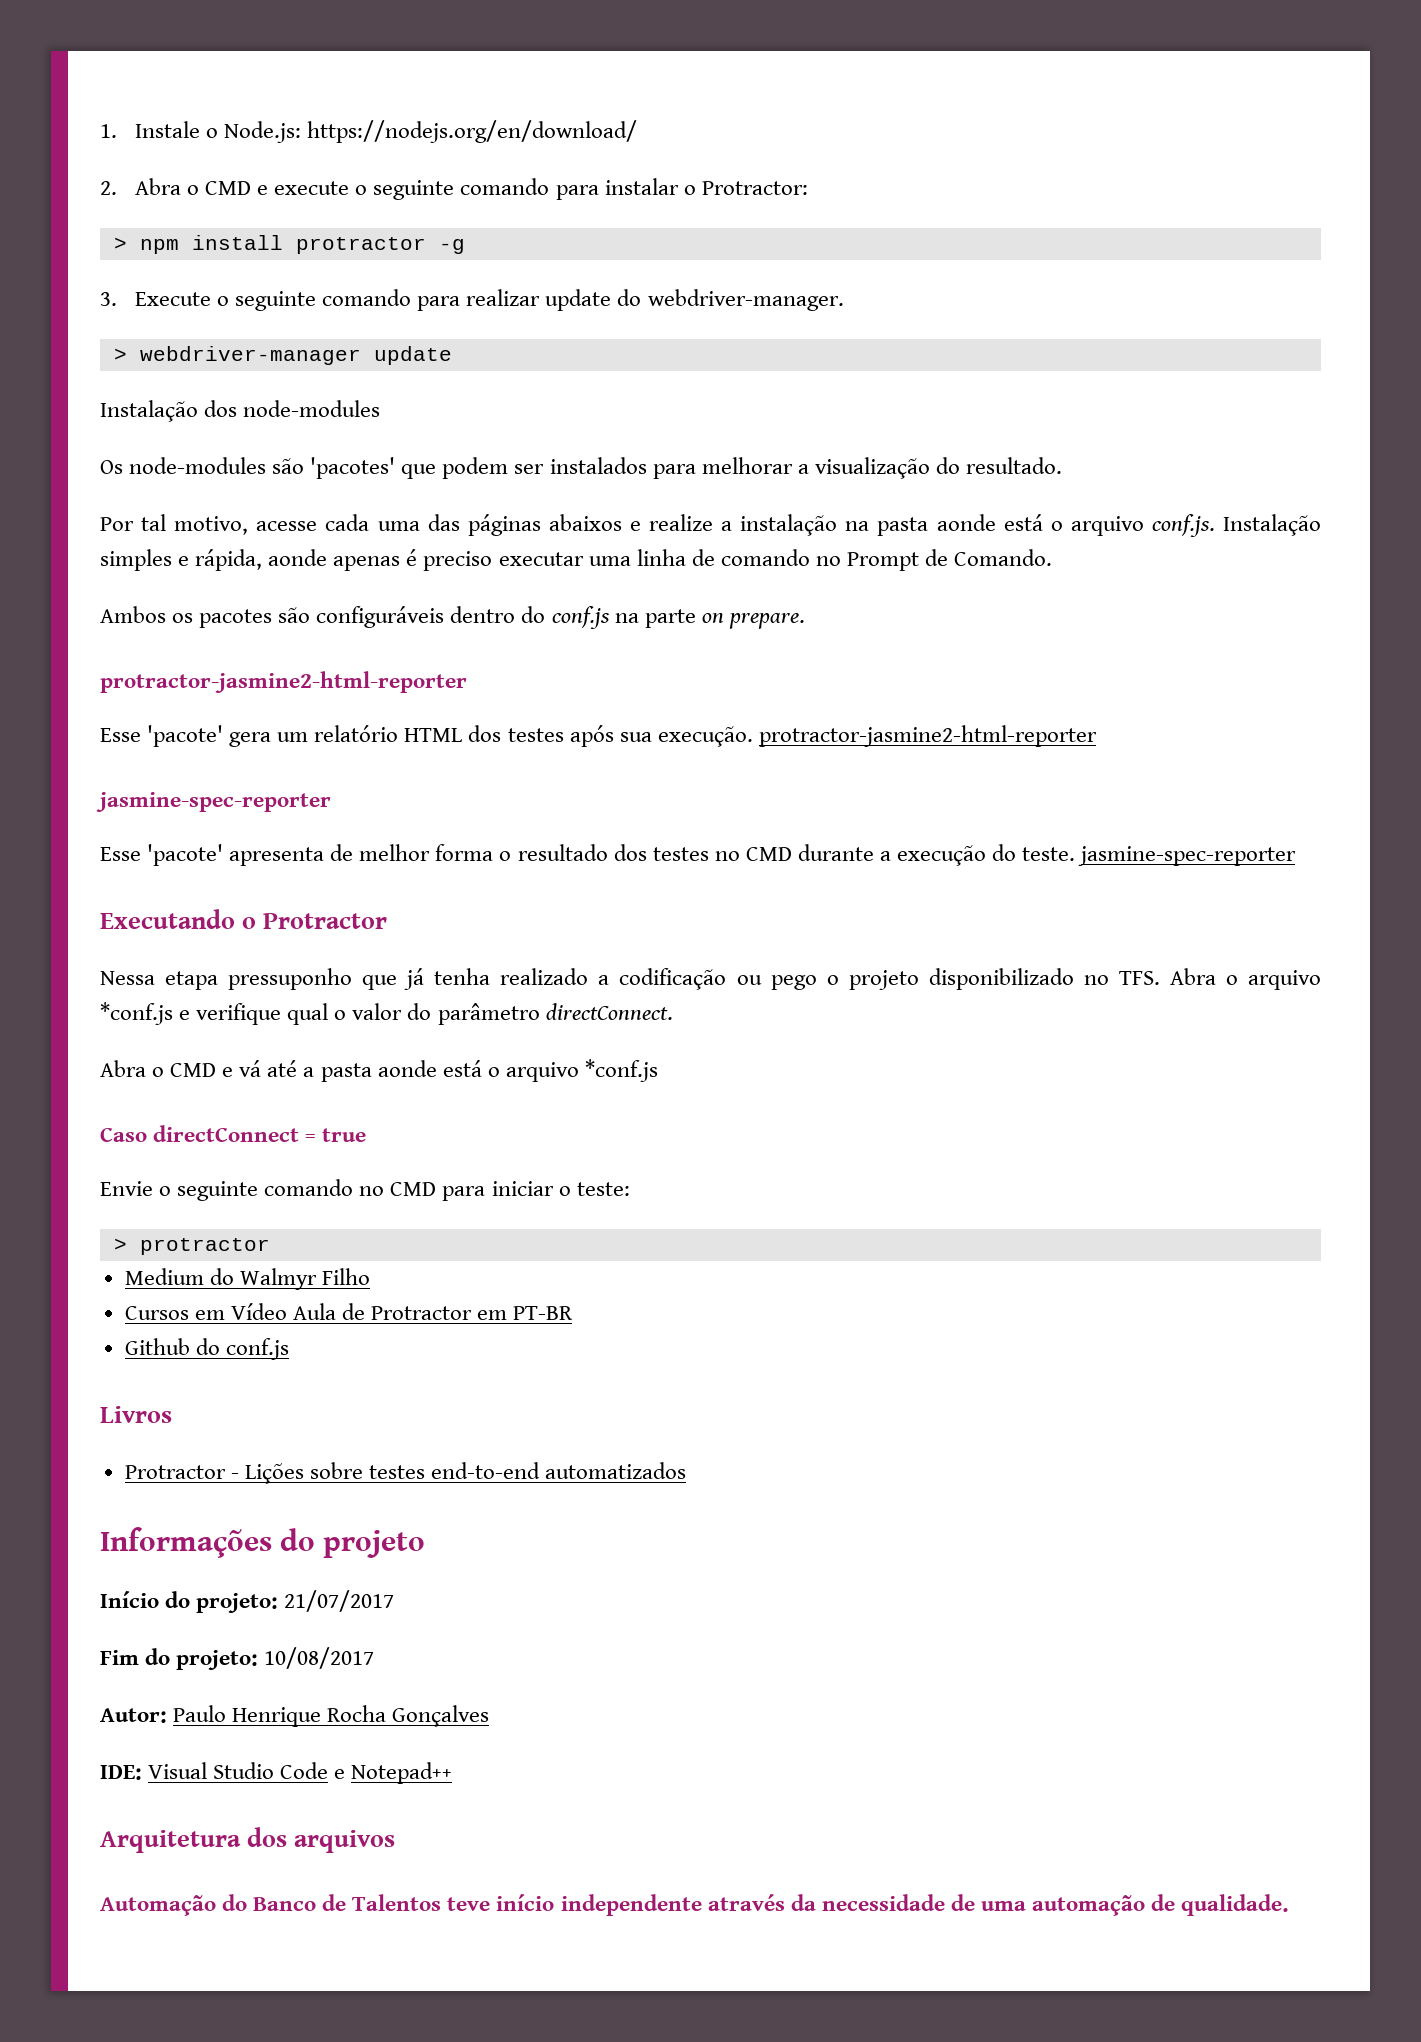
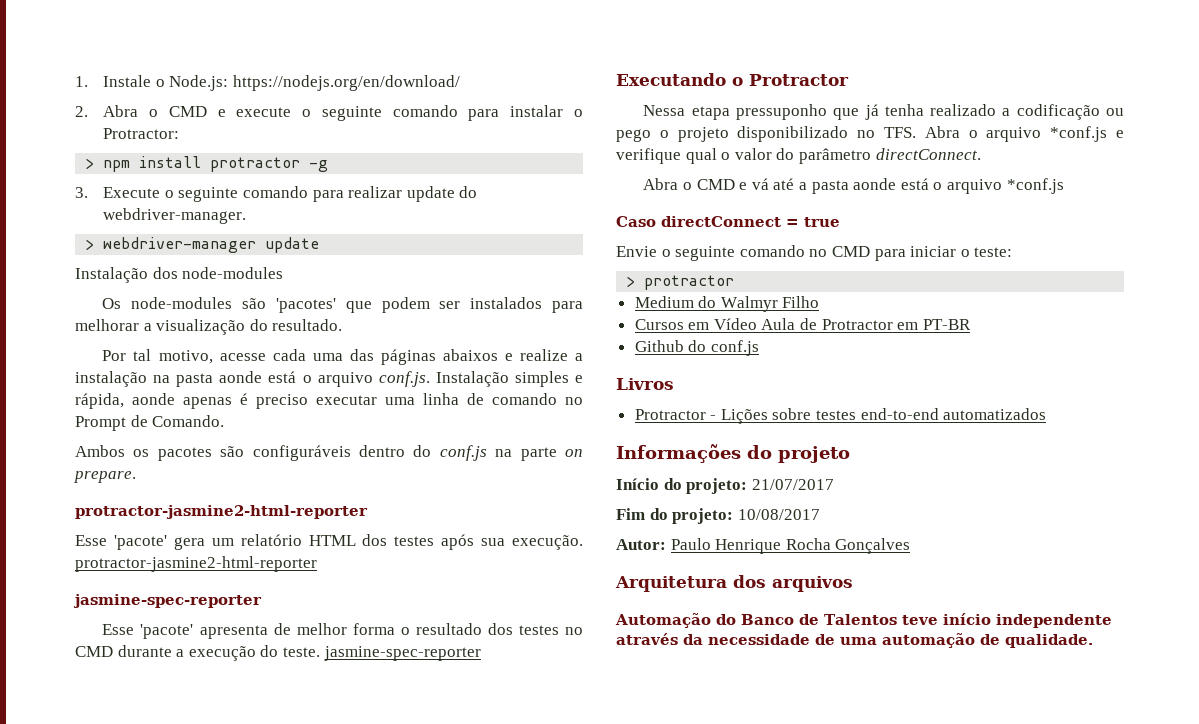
- IDE: Visual Studio Code e Notepad++

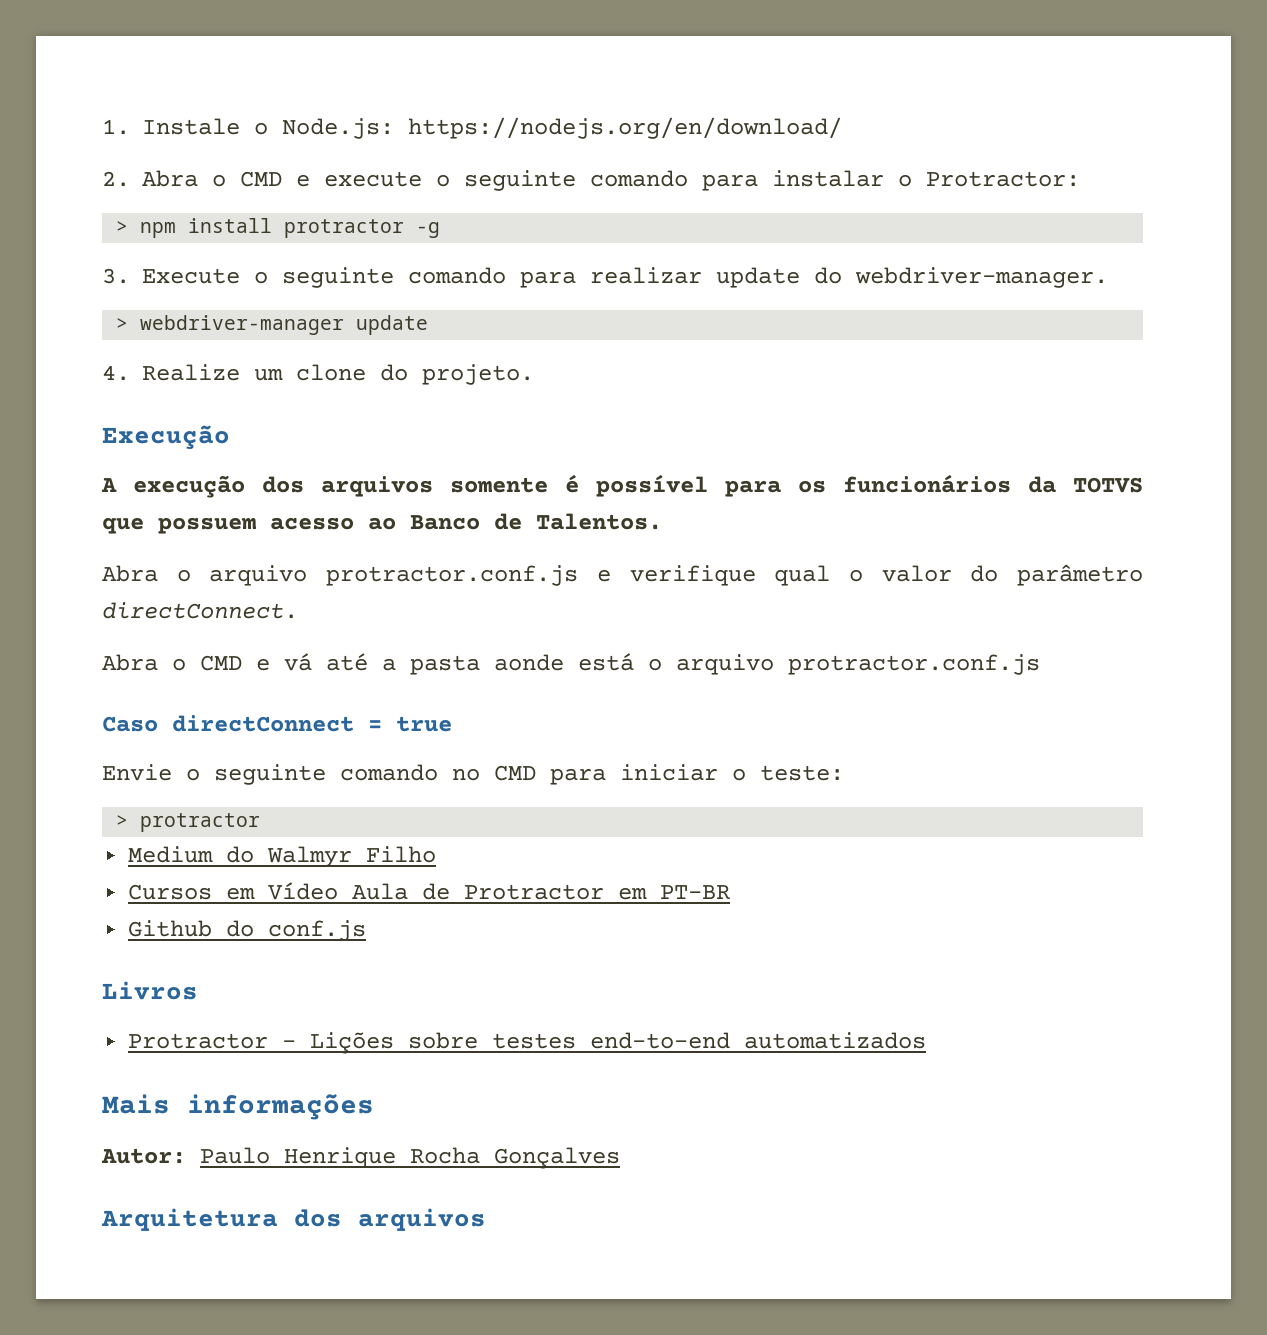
- Instalação dos node-modules
- Os node-modules são 'pacotes' que podem ser instalados para melhorar a visualização do resultado.
- Por tal motivo, acesse cada uma das páginas abaixos e realize a instalação na pasta aonde está o arquivo conf.js. Instalação simples e rápida, aonde apenas é preciso executar uma linha de comando no Prompt de Comando.
- Ambos os pacotes são configuráveis dentro do conf.js na parte on prepare.
- protractor-jasmine2-html-reporter
- Esse 'pacote' gera um relatório HTML dos testes após sua execução. protractor-jasmine2-html-reporter
- jasmine-spec-reporter
- Esse 'pacote' apresenta de melhor forma o resultado dos testes no CMD durante a execução do teste. jasmine-spec-reporter
- Executando o Protractor
- Nessa etapa pressuponho que já tenha realizado a codificação ou pego o projeto disponibilizado no TFS. Abra o arquivo *conf.js e verifique qual o valor do parâmetro directConnect.
+ 4. Realize um clone do projeto.
+ Execução
+ A execução dos arquivos somente é possível para os funcionários da TOTVS que possuem acesso ao Banco de Talentos.
+ Abra o arquivo protractor.conf.js e verifique qual o valor do parâmetro directConnect.
- Abra o CMD e vá até a pasta aonde está o arquivo *conf.js
+ Abra o CMD e vá até a pasta aonde está o arquivo protractor.conf.js
- Informações do projeto
- Início do projeto: 21/07/2017
- Fim do projeto: 10/08/2017
+ Mais informações
- Automação do Banco de Talentos teve início independente através da necessidade de uma automação de qualidade.

